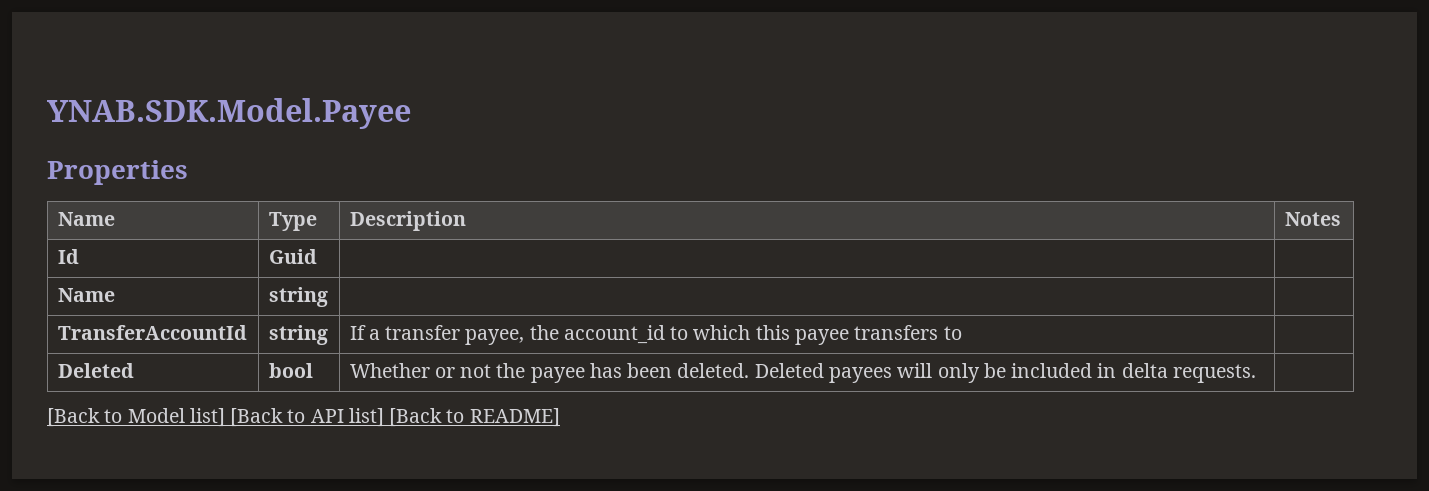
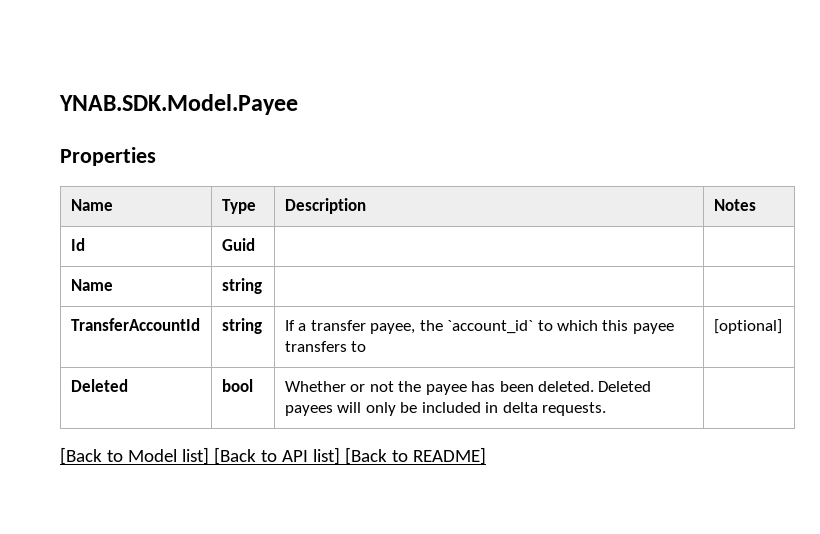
- TransferAccountId | string | If a transfer payee, the account_id to which this payee transfers to |
+ TransferAccountId | string | If a transfer payee, the `account_id` to which this payee transfers to | [optional]

